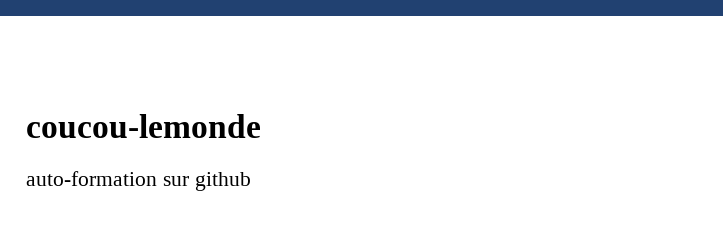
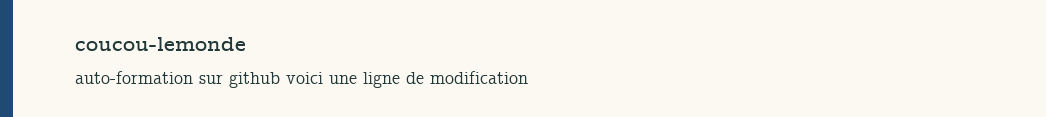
- auto-formation sur github
+ auto-formation sur github voici une ligne de modification

